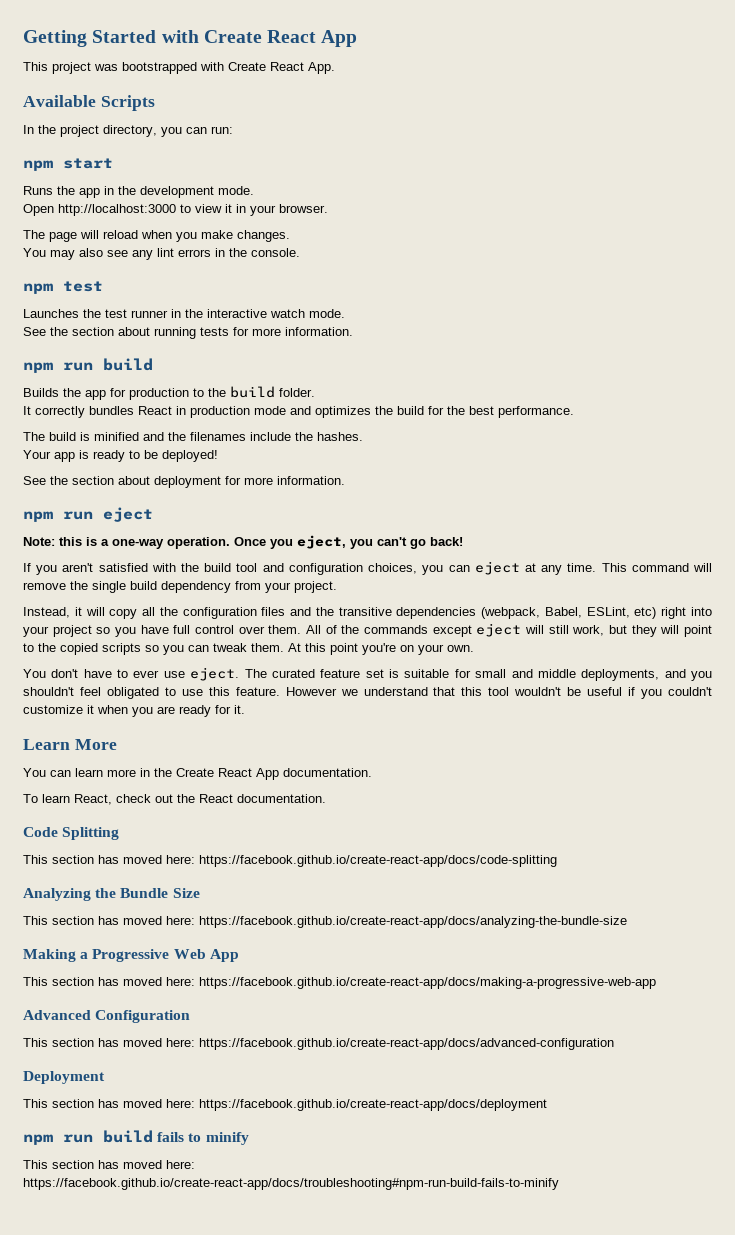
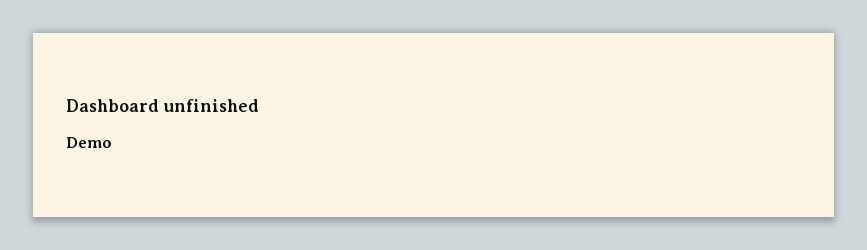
- Getting Started with Create React App
- This project was bootstrapped with Create React App.
- Available Scripts
- In the project directory, you can run:
- npm start
- Runs the app in the development mode.
- Open http://localhost:3000 to view it in your browser.
- The page will reload when you make changes.
- You may also see any lint errors in the console.
- npm test
- Launches the test runner in the interactive watch mode.
- See the section about running tests for more information.
- npm run build
- Builds the app for production to the build folder.
- It correctly bundles React in production mode and optimizes the build for the best performance.
- The build is minified and the filenames include the hashes.
- Your app is ready to be deployed!
- See the section about deployment for more information.
- npm run eject
- Note: this is a one-way operation. Once you eject, you can't go back!
- If you aren't satisfied with the build tool and configuration choices, you can eject at any time. This command will remove the single build dependency from your project.
- Instead, it will copy all the configuration files and the transitive dependencies (webpack, Babel, ESLint, etc) right into your project so you have full control over them. All of the commands except eject will still work, but they will point to the copied scripts so you can tweak them. At this point you're on your own.
- You don't have to ever use eject. The curated feature set is suitable for small and middle deployments, and you shouldn't feel obligated to use this feature. However we understand that this tool wouldn't be useful if you couldn't customize it when you are ready for it.
- Learn More
- You can learn more in the Create React App documentation.
- To learn React, check out the React documentation.
- Code Splitting
- This section has moved here: https://facebook.github.io/create-react-app/docs/code-splitting
- Analyzing the Bundle Size
- This section has moved here: https://facebook.github.io/create-react-app/docs/analyzing-the-bundle-size
- Making a Progressive Web App
- This section has moved here: https://facebook.github.io/create-react-app/docs/making-a-progressive-web-app
- Advanced Configuration
- This section has moved here: https://facebook.github.io/create-react-app/docs/advanced-configuration
- Deployment
- This section has moved here: https://facebook.github.io/create-react-app/docs/deployment
- npm run build fails to minify
- This section has moved here: https://facebook.github.io/create-react-app/docs/troubleshooting#npm-run-build-fails-to-minify
+ Dashboard unfinished
+ Demo

